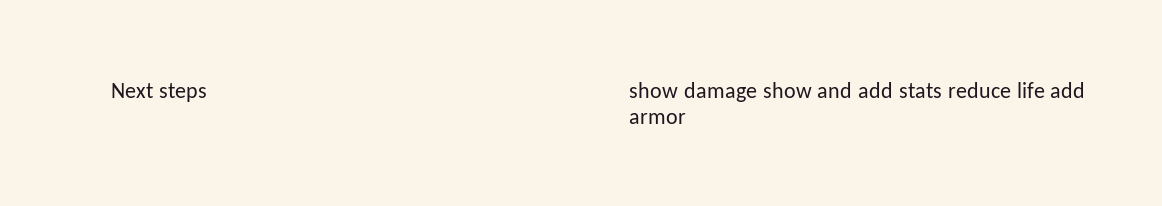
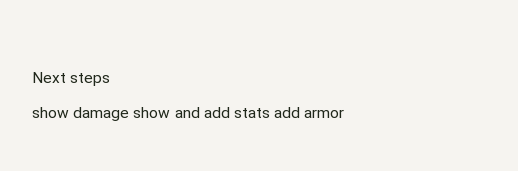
- show damage show and add stats reduce life add armor
+ show damage show and add stats add armor

